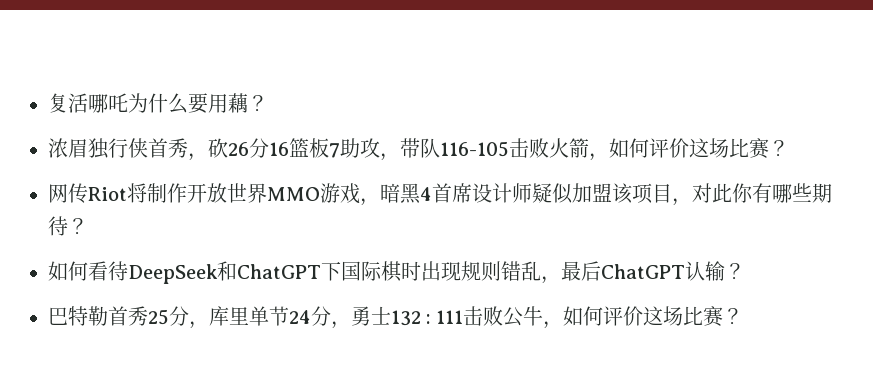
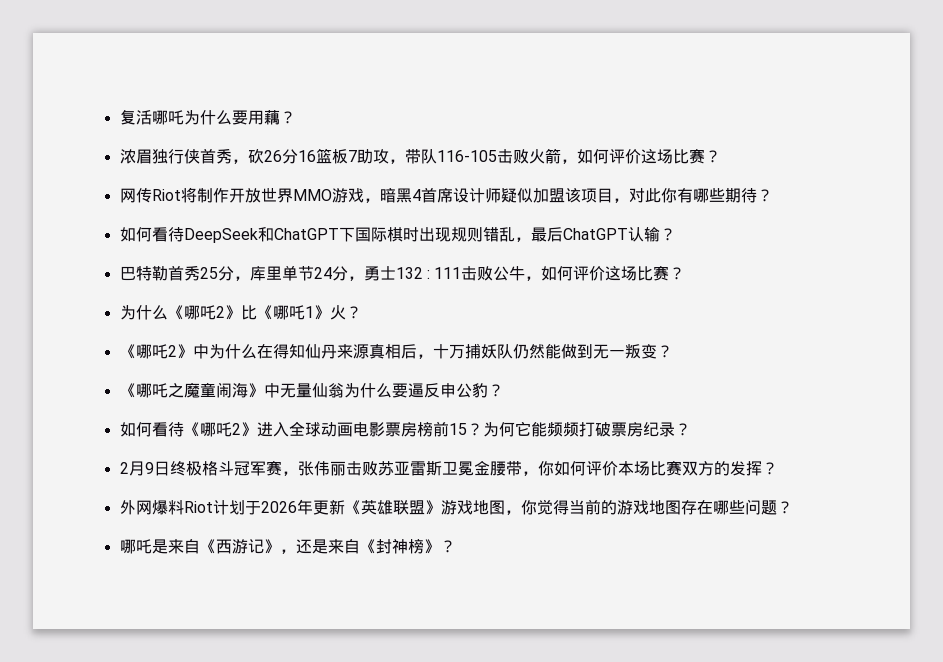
+ 为什么《哪吒2》比《哪吒1》火？
+ 《哪吒2》中为什么在得知仙丹来源真相后，十万捕妖队仍然能做到无一叛变？
+ 《哪吒之魔童闹海》中无量仙翁为什么要逼反申公豹？
+ 如何看待《哪吒2》进入全球动画电影票房榜前15？为何它能频频打破票房纪录？
+ 2月9日终极格斗冠军赛，张伟丽击败苏亚雷斯卫冕金腰带，你如何评价本场比赛双方的发挥？
+ 外网爆料Riot计划于2026年更新《英雄联盟》游戏地图，你觉得当前的游戏地图存在哪些问题？
+ 哪吒是来自《西游记》，还是来自《封神榜》？

